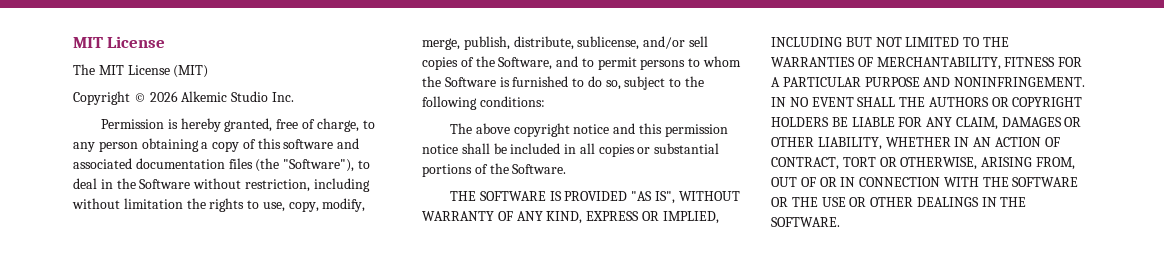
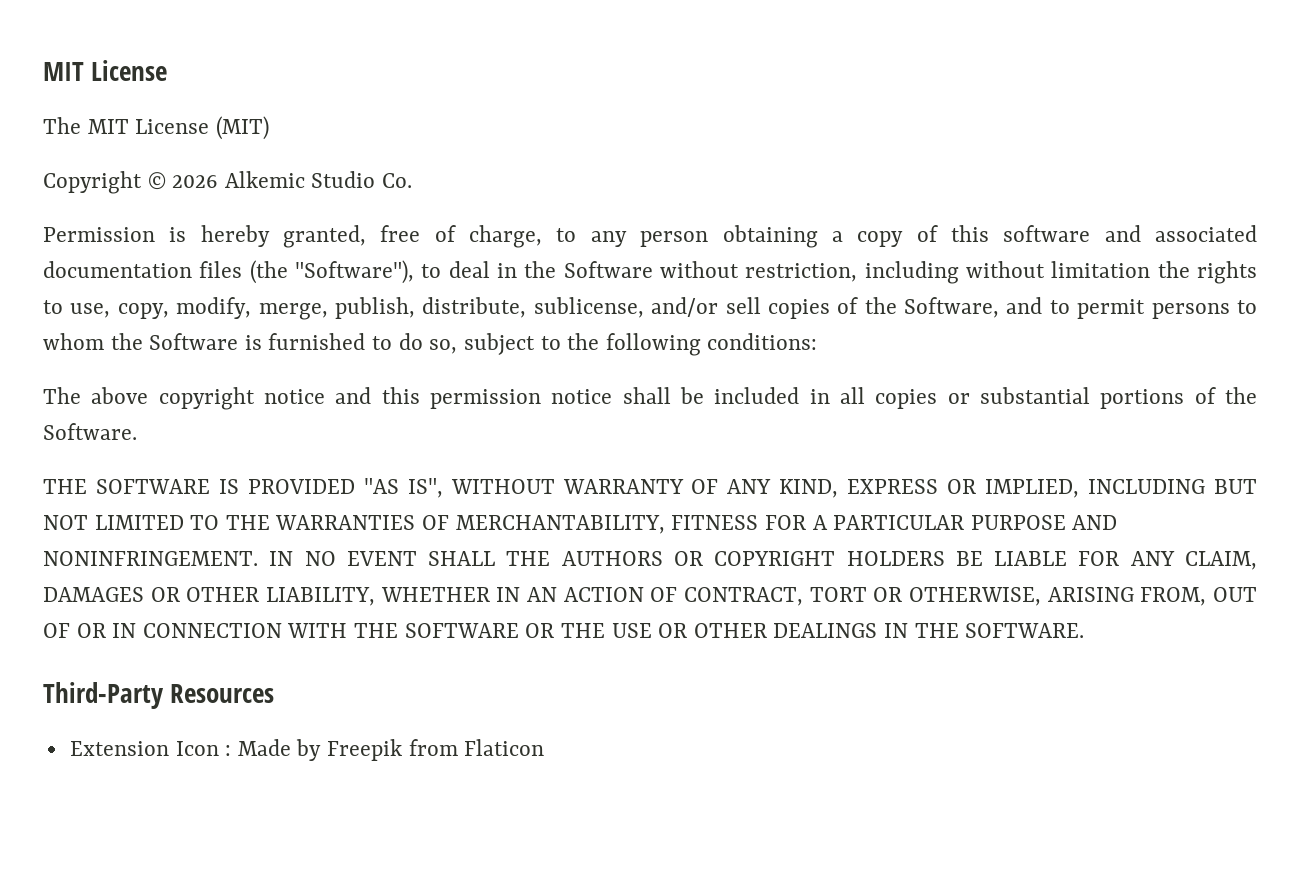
- Copyright © 2026 Alkemic Studio Inc.
+ Copyright © 2026 Alkemic Studio Co.
+ Third-Party Resources
+ Extension Icon : Made by Freepik from Flaticon

